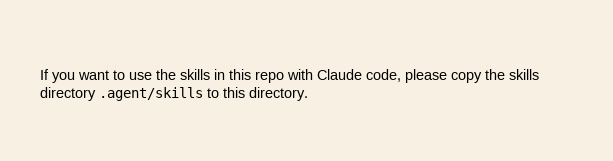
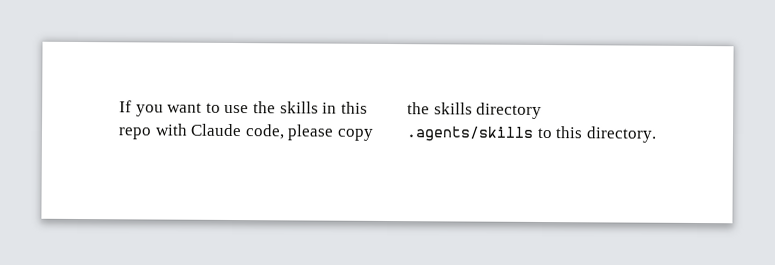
- If you want to use the skills in this repo with Claude code, please copy the skills directory .agent/skills to this directory.
+ If you want to use the skills in this repo with Claude code, please copy the skills directory .agents/skills to this directory.

